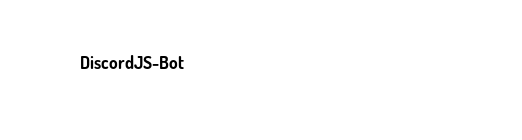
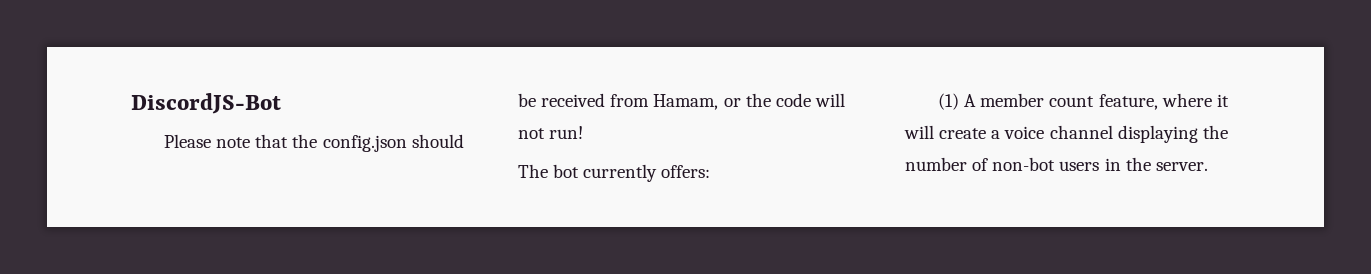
+ Please note that the config.json should be received from Hamam, or the code will not run!
+ The bot currently offers:
+ (1) A member count feature, where it will create a voice channel displaying the number of non-bot users in the server.

